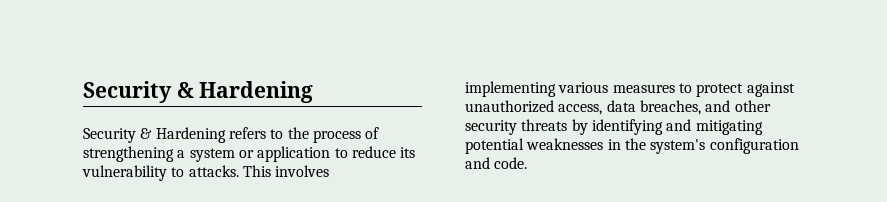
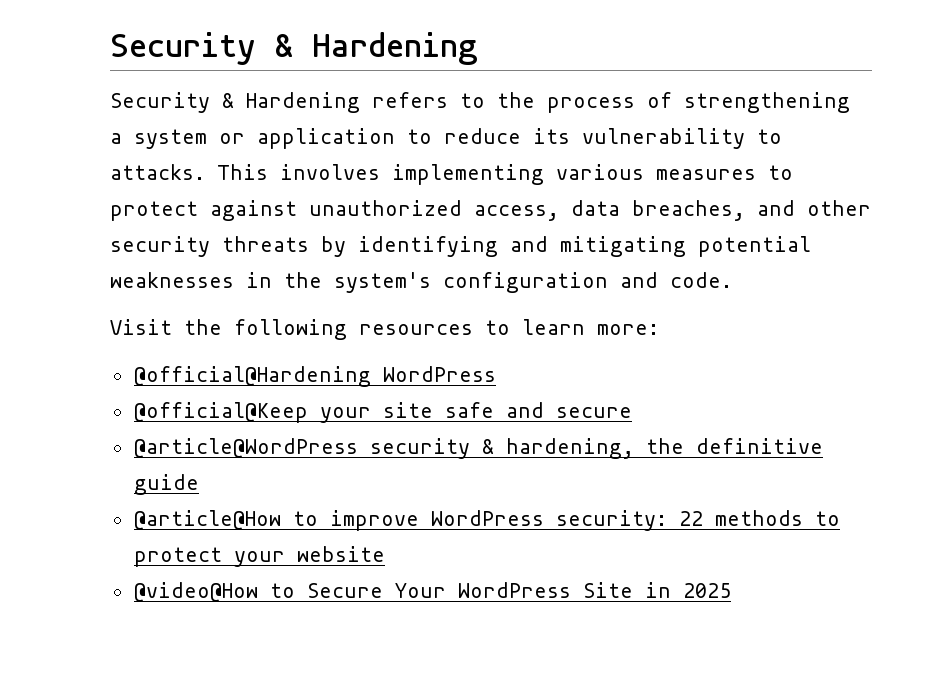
+ Visit the following resources to learn more:
+ @official@Hardening WordPress
+ @official@Keep your site safe and secure
+ @article@WordPress security & hardening, the definitive guide
+ @article@How to improve WordPress security: 22 methods to protect your website
+ @video@How to Secure Your WordPress Site in 2025

